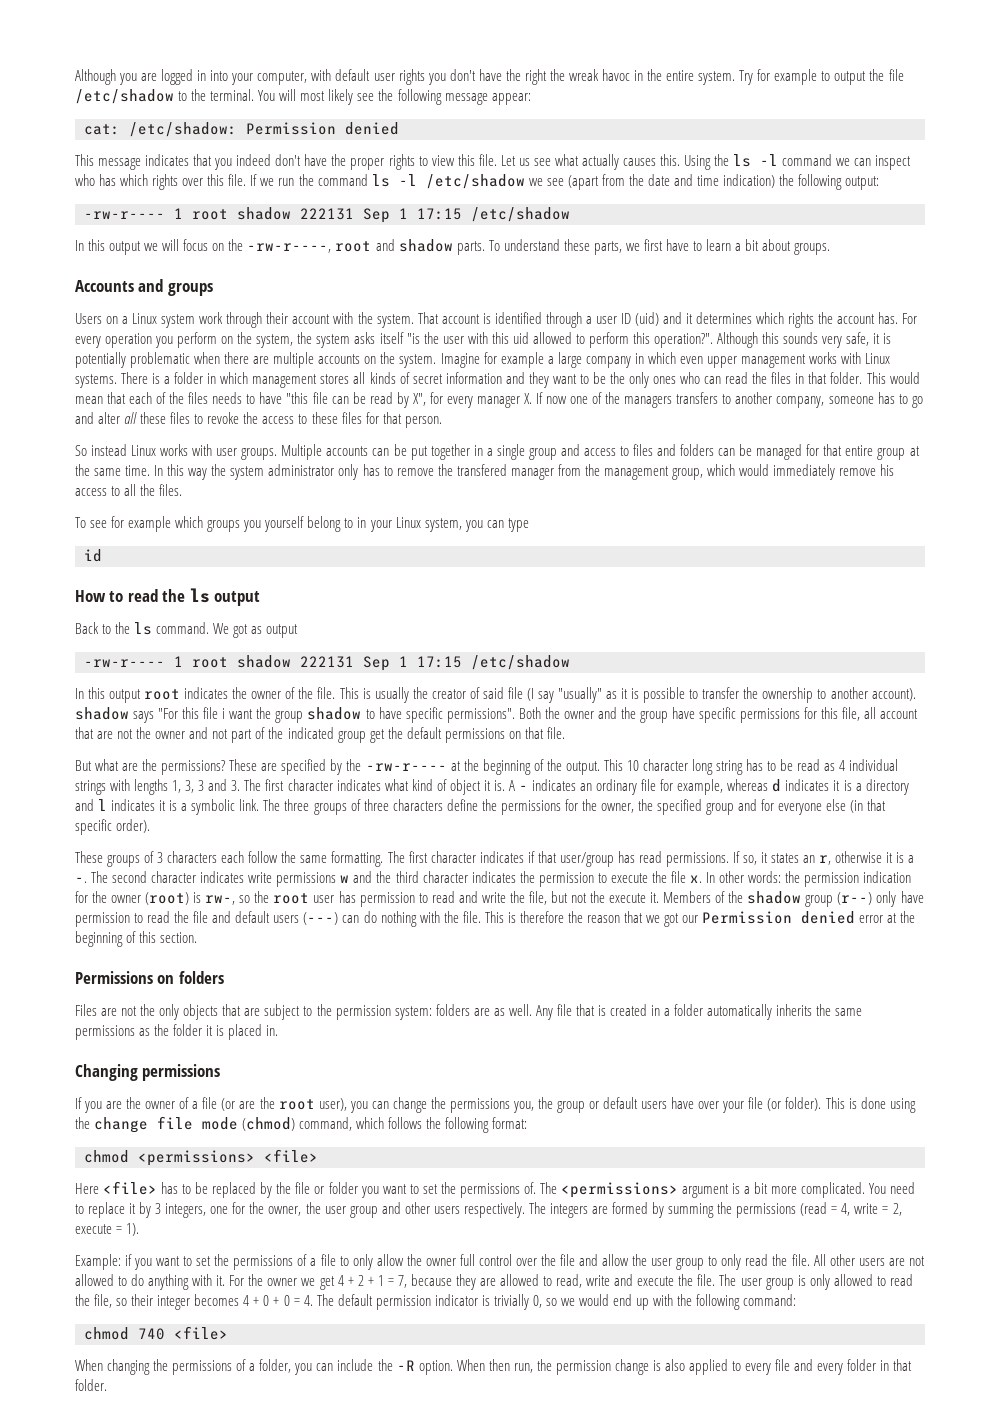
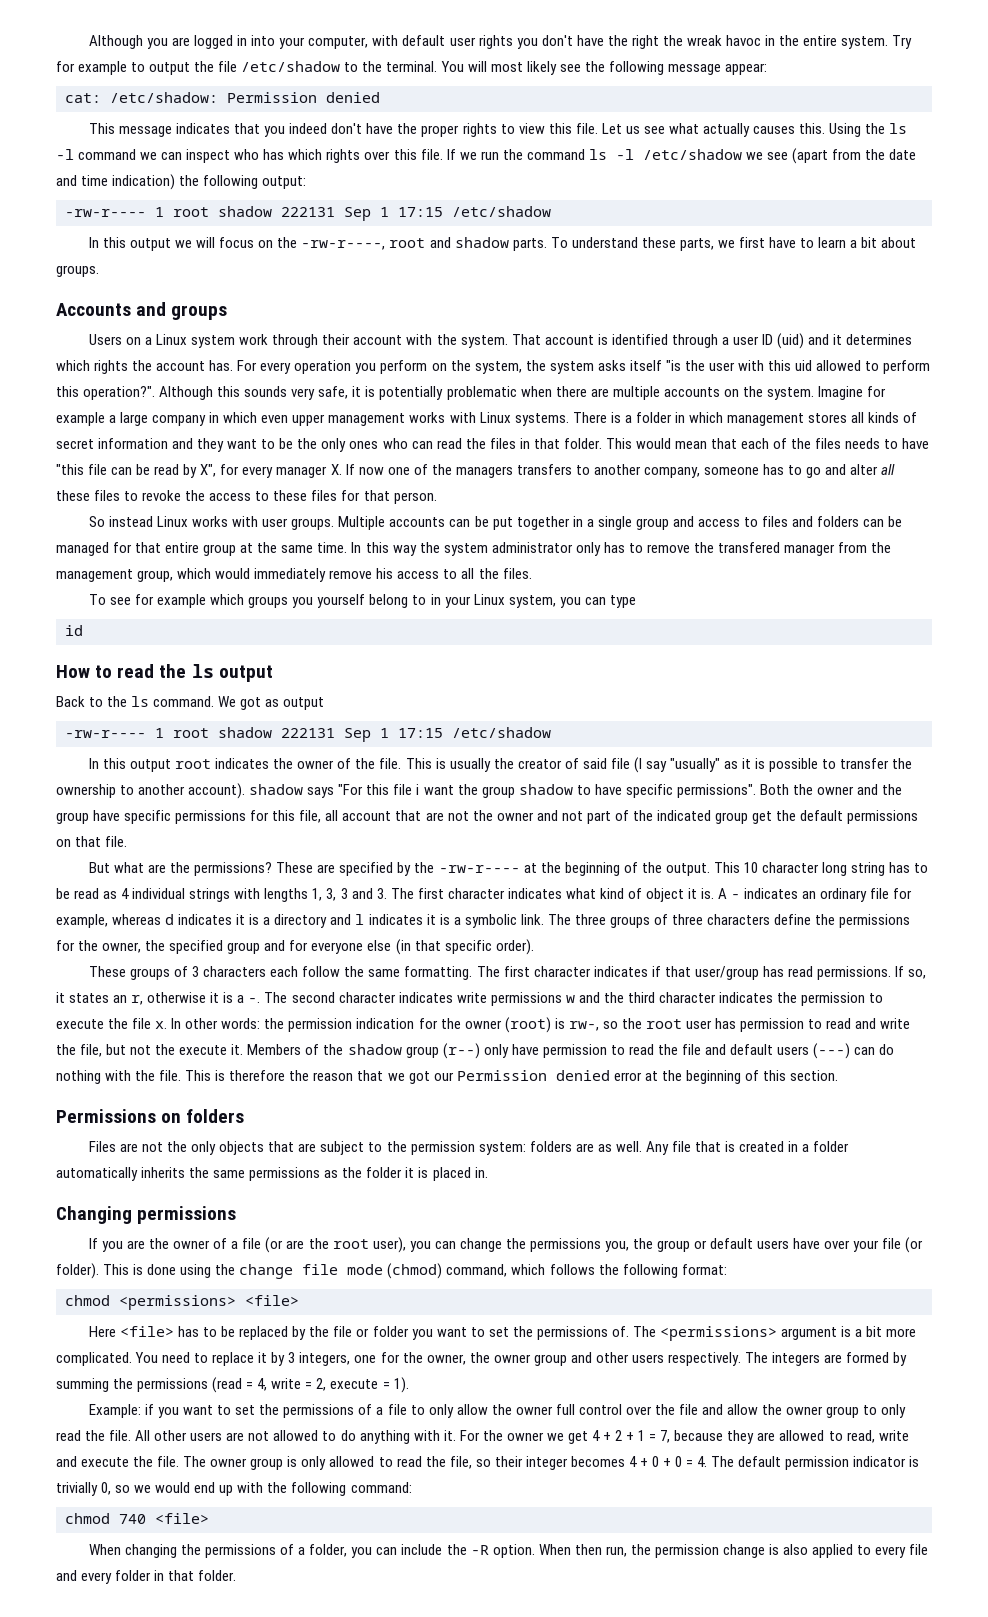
- You need to replace it by 3 integers, one for the owner, the user group and other users respectively.
+ You need to replace it by 3 integers, one for the owner, the owner group and other users respectively.
- Example: if you want to set the permissions of a file to only allow the owner full control over the file and allow the user group to only read the file.
+ Example: if you want to set the permissions of a file to only allow the owner full control over the file and allow the owner group to only read the file.
- The user group is only allowed to read the file, so their integer becomes 4 + 0 + 0 = 4. The default permission indicator is trivially 0, so we would end up with the following command:
+ The owner group is only allowed to read the file, so their integer becomes 4 + 0 + 0 = 4. The default permission indicator is trivially 0, so we would end up with the following command:

